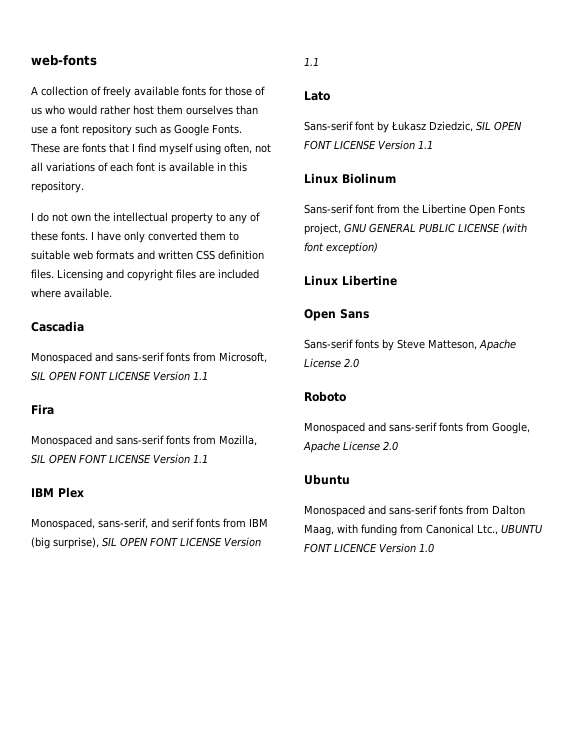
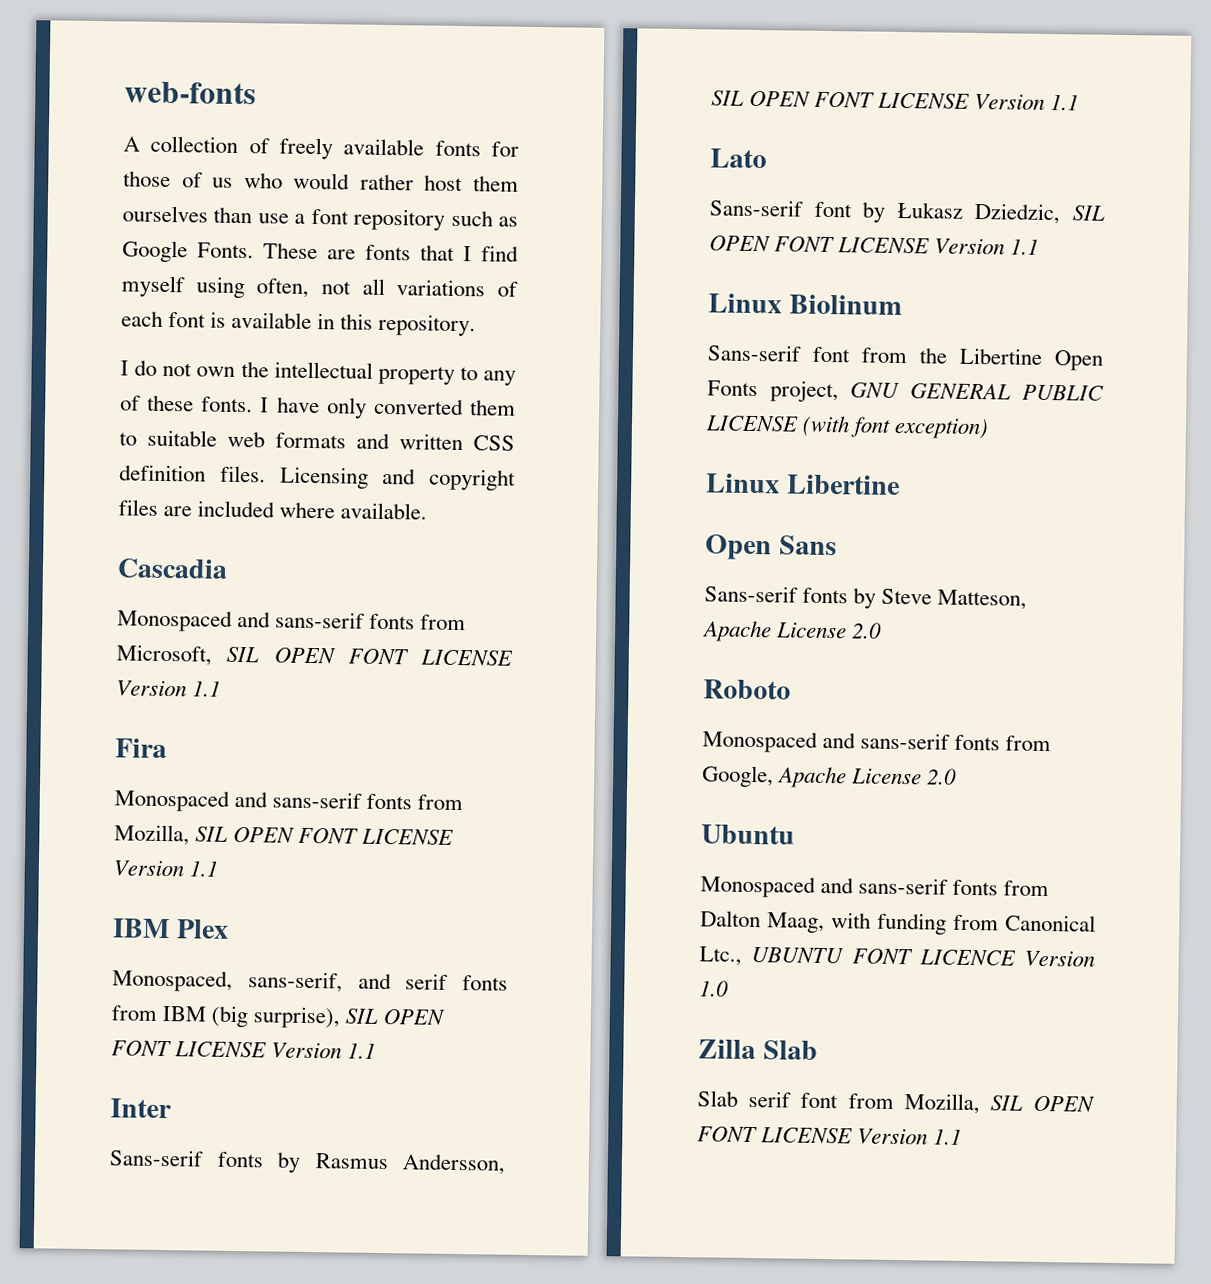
+ Inter
+ Sans-serif fonts by Rasmus Andersson, SIL OPEN FONT LICENSE Version 1.1
+ Zilla Slab
+ Slab serif font from Mozilla, SIL OPEN FONT LICENSE Version 1.1

